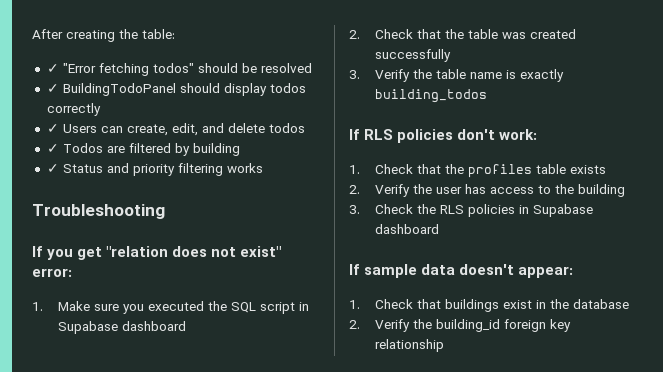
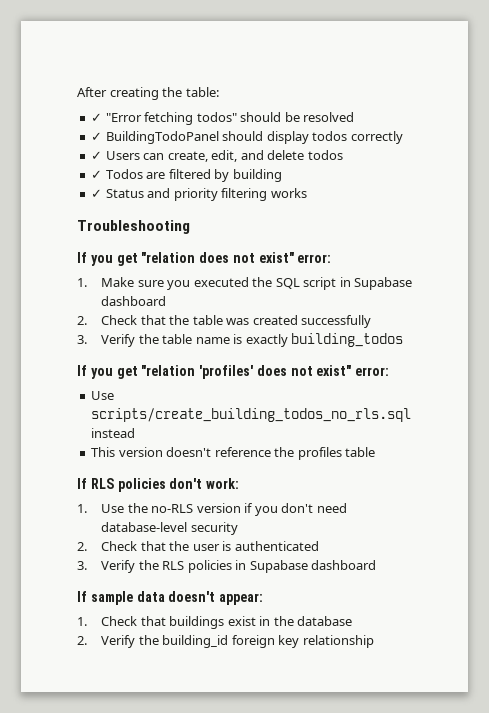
+ If you get "relation 'profiles' does not exist" error:
+ Use scripts/create_building_todos_no_rls.sql instead
+ This version doesn't reference the profiles table
- 1. Check that the profiles table exists
- 2. Verify the user has access to the building
- 3. Check the RLS policies in Supabase dashboard
+ 1. Use the no-RLS version if you don't need database-level security
+ 2. Check that the user is authenticated
+ 3. Verify the RLS policies in Supabase dashboard

